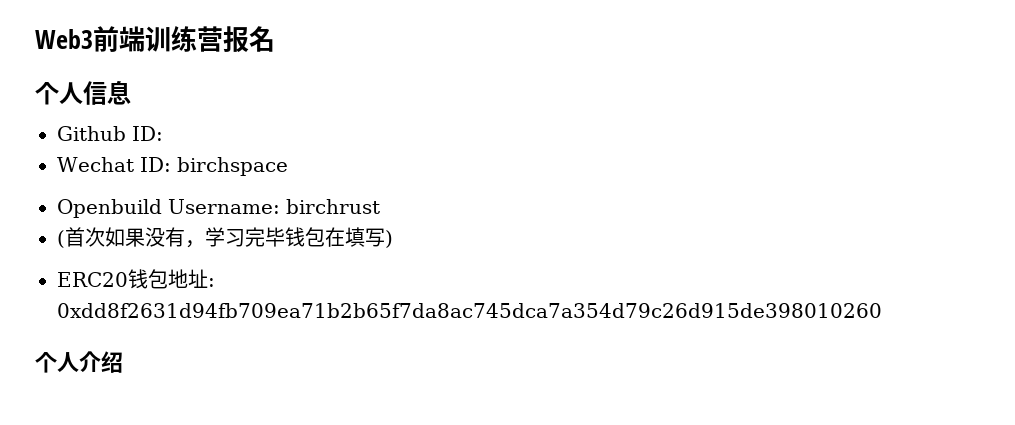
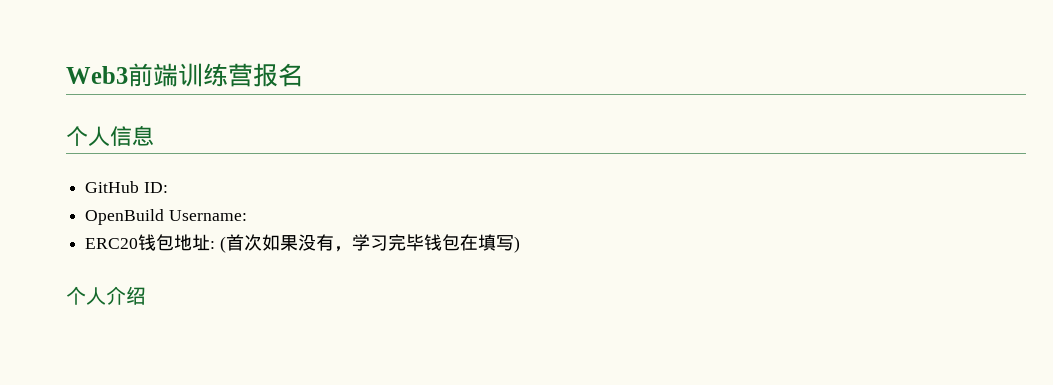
- Github ID:
+ GitHub ID:
- Wechat ID: birchspace
- Openbuild Username: birchrust
- (首次如果没有，学习完毕钱包在填写)
+ OpenBuild Username:
+ ERC20钱包地址: (首次如果没有，学习完毕钱包在填写)
- ERC20钱包地址: 0xdd8f2631d94fb709ea71b2b65f7da8ac745dca7a354d79c26d915de398010260

